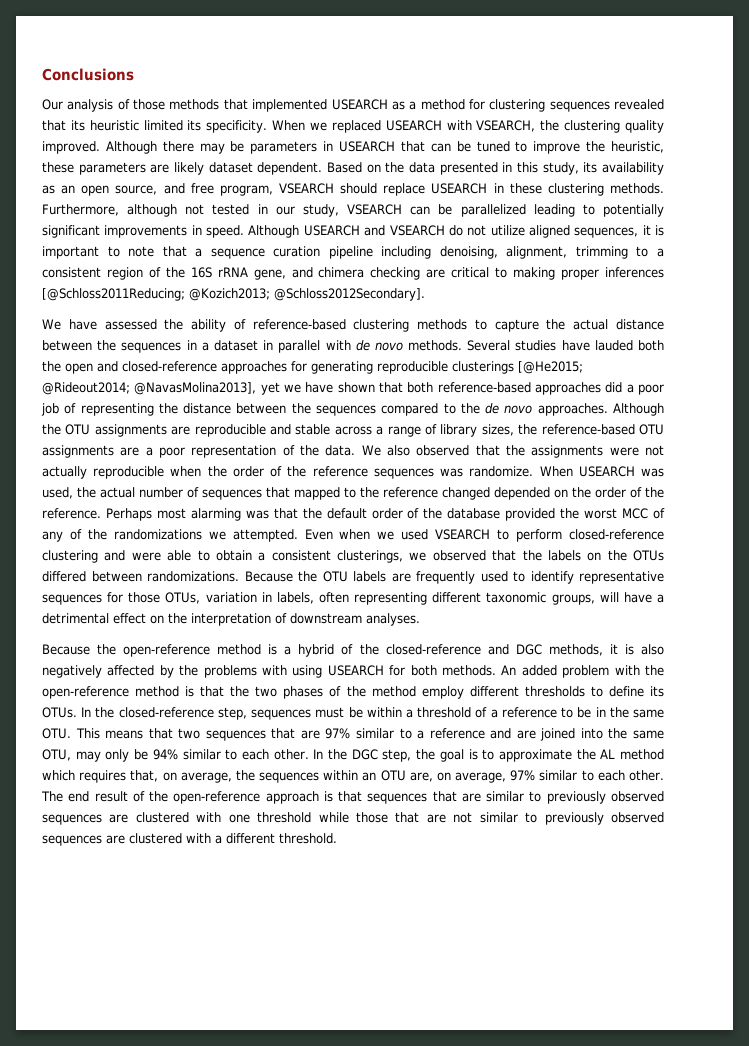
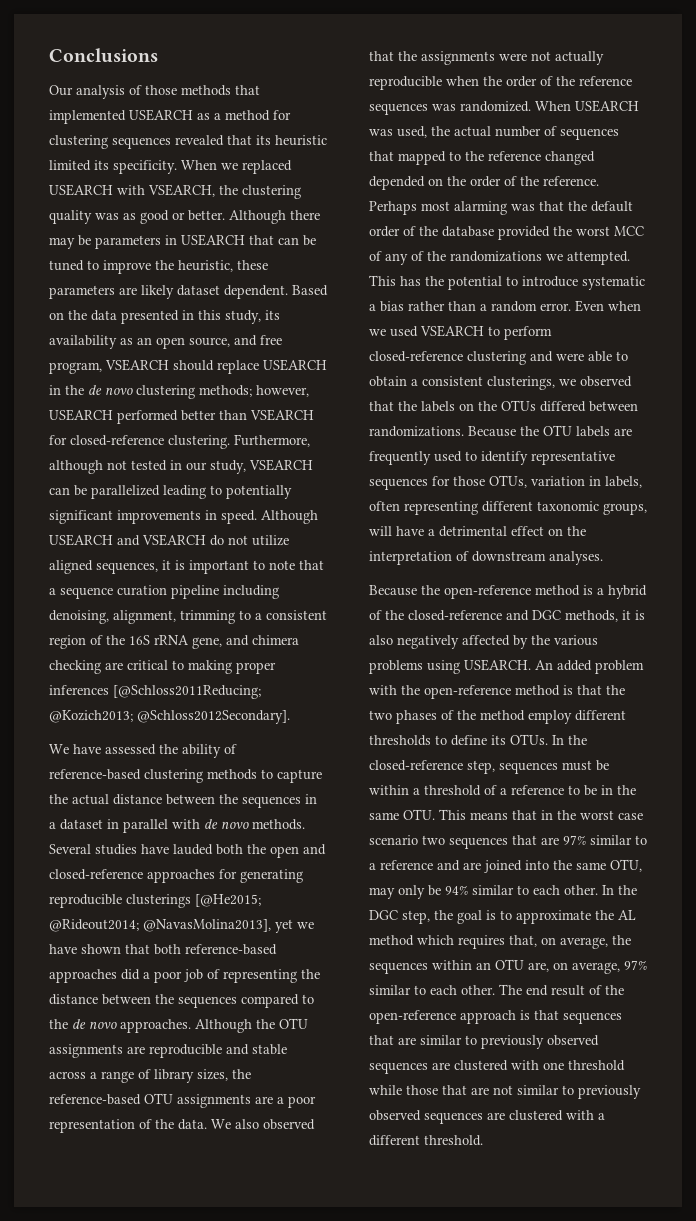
- When we replaced USEARCH with VSEARCH, the clustering quality improved.
+ When we replaced USEARCH with VSEARCH, the clustering quality was as good or better.
- Based on the data presented in this study, its availability as an open source, and free program, VSEARCH should replace USEARCH in these clustering methods.
+ Based on the data presented in this study, its availability as an open source, and free program, VSEARCH should replace USEARCH in the de novo clustering methods; however, USEARCH performed better than VSEARCH for closed-reference clustering.
- We also observed that the assignments were not actually reproducible when the order of the reference sequences was randomize.
+ We also observed that the assignments were not actually reproducible when the order of the reference sequences was randomized.
+ This has the potential to introduce systematic a bias rather than a random error.
- Because the open-reference method is a hybrid of the closed-reference and DGC methods, it is also negatively affected by the problems with using USEARCH for both methods.
+ Because the open-reference method is a hybrid of the closed-reference and DGC methods, it is also negatively affected by the various problems using USEARCH.
- In the closed-reference step, sequences must be within a threshold of a reference to be in the same OTU. This means that two sequences that are 97% similar to a reference and are joined into the same OTU, may only be 94% similar to each other.
+ In the closed-reference step, sequences must be within a threshold of a reference to be in the same OTU. This means that in the worst case scenario two sequences that are 97% similar to a reference and are joined into the same OTU, may only be 94% similar to each other.

